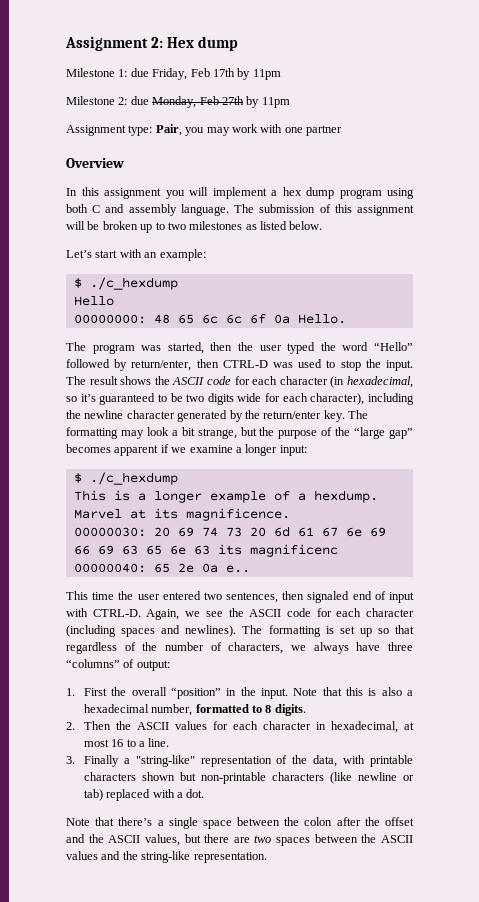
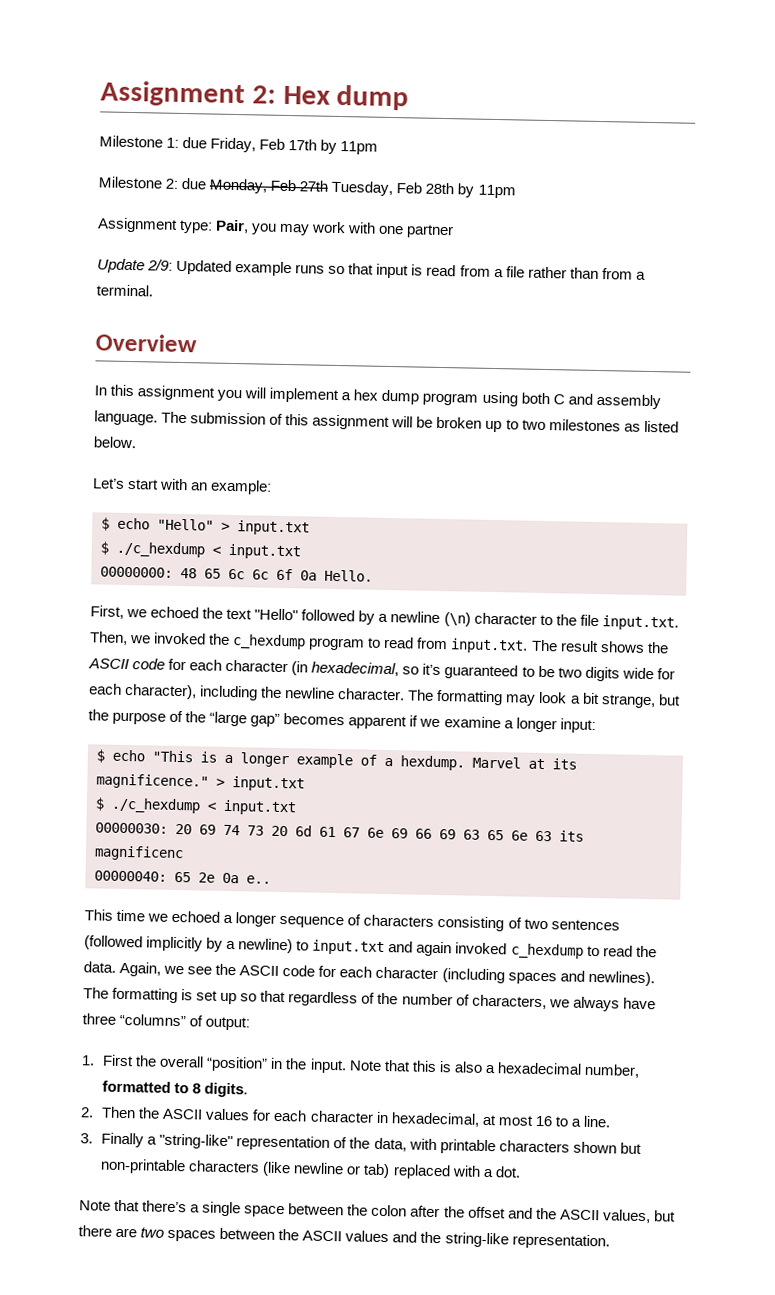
- Milestone 2: due Monday, Feb 27th by 11pm
+ Milestone 2: due Monday, Feb 27th Tuesday, Feb 28th by 11pm
+ Update 2/9: Updated example runs so that input is read from a file rather than from a terminal.
  Let’s start with an example:
- $ ./c_hexdump
- Hello
+ $ echo "Hello" > input.txt
+ $ ./c_hexdump < input.txt
- The program was started, then the user typed the word “Hello” followed by return/enter, then CTRL-D was used to stop the input. The result shows the ASCII code for each character (in hexadecimal, so it’s guaranteed to be two digits wide for each character), including the newline character generated by the return/enter key.
+ First, we echoed the text "Hello" followed by a newline (\n) character to the file input.txt. Then, we invoked the c_hexdump program to read from input.txt. The result shows the ASCII code for each character (in hexadecimal, so it’s guaranteed to be two digits wide for each character), including the newline character.
  The formatting may look a bit strange, but the purpose of the “large gap” becomes apparent if we examine a longer input:
- $ ./c_hexdump
- This is a longer example of a hexdump.
+ $ echo "This is a longer example of a hexdump.
- Marvel at its magnificence.
+ Marvel at its magnificence." > input.txt
+ $ ./c_hexdump < input.txt
- This time the user entered two sentences, then signaled end of input with CTRL-D.
+ This time we echoed a longer sequence of characters consisting of two sentences (followed implicitly by a newline) to input.txt and again invoked c_hexdump to read the data.

